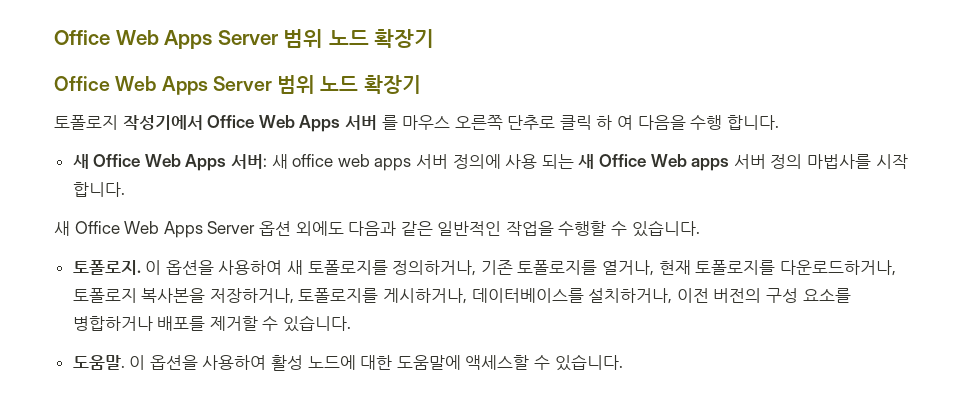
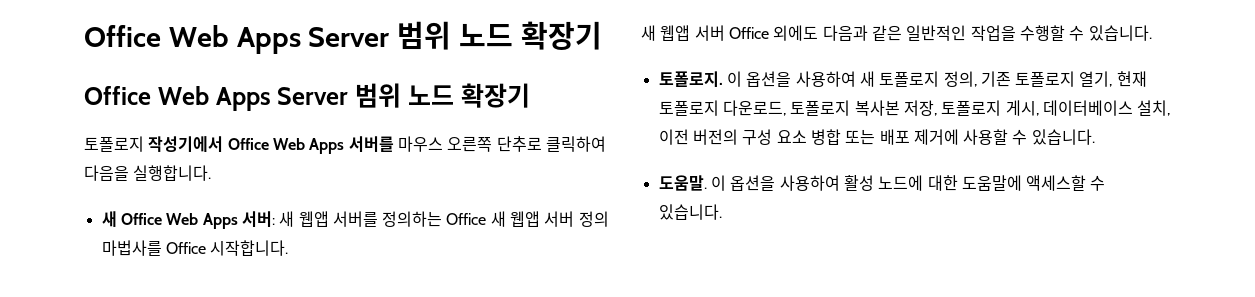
- 토폴로지 작성기에서 Office Web Apps 서버 를 마우스 오른쪽 단추로 클릭 하 여 다음을 수행 합니다.
+ 토폴로지 작성기에서 Office Web Apps 서버를 마우스 오른쪽 단추로 클릭하여 다음을 실행합니다.
- 새 Office Web Apps 서버: 새 office web apps 서버 정의에 사용 되는 새 Office Web apps 서버 정의 마법사를 시작 합니다.
- 새 Office Web Apps Server 옵션 외에도 다음과 같은 일반적인 작업을 수행할 수 있습니다.
+ 새 Office Web Apps 서버: 새 웹앱 서버를 정의하는 Office 새 웹앱 서버 정의 마법사를 Office 시작합니다.
+ 새 웹앱 서버 Office 외에도 다음과 같은 일반적인 작업을 수행할 수 있습니다.
- 이 옵션을 사용하여 새 토폴로지를 정의하거나, 기존 토폴로지를 열거나, 현재 토폴로지를 다운로드하거나, 토폴로지 복사본을 저장하거나, 토폴로지를 게시하거나, 데이터베이스를 설치하거나, 이전 버전의 구성 요소를 병합하거나 배포를 제거할 수 있습니다.
+ 이 옵션을 사용하여 새 토폴로지 정의, 기존 토폴로지 열기, 현재 토폴로지 다운로드, 토폴로지 복사본 저장, 토폴로지 게시, 데이터베이스 설치, 이전 버전의 구성 요소 병합 또는 배포 제거에 사용할 수 있습니다.

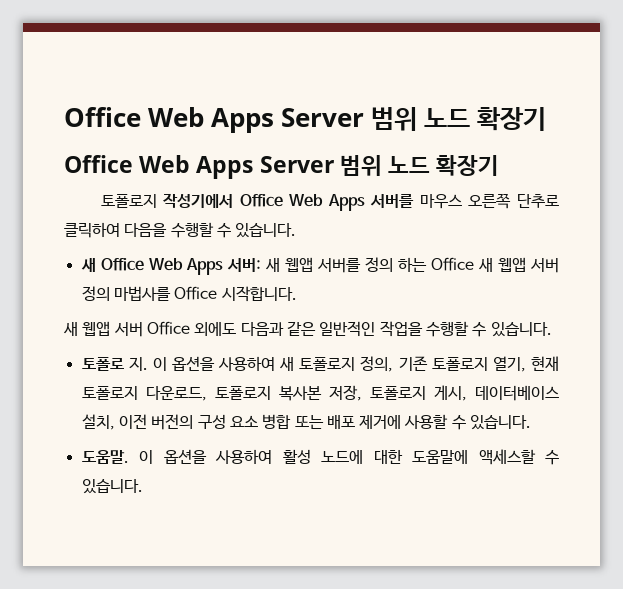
- 토폴로지 작성기에서 Office Web Apps 서버를 마우스 오른쪽 단추로 클릭하여 다음을 실행합니다.
+ 토폴로지 작성기에서 Office Web Apps 서버를 마우스 오른쪽 단추로 클릭하여 다음을 수행할 수 있습니다.
- 새 Office Web Apps 서버: 새 웹앱 서버를 정의하는 Office 새 웹앱 서버 정의 마법사를 Office 시작합니다.
+ 새 Office Web Apps 서버: 새 웹앱 서버를 정의 하는 Office 새 웹앱 서버 정의 마법사를 Office 시작합니다.
- 토폴로지.
+ 토폴로 지.

